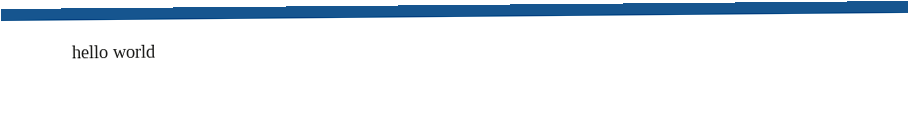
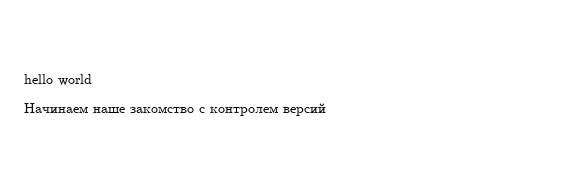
+ Начинаем наше закомство с контролем версий

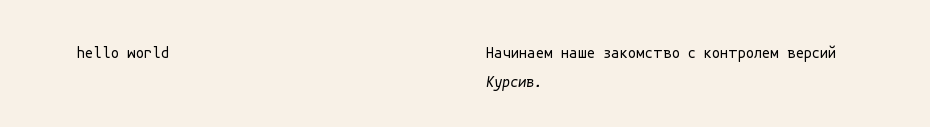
+ Курсив.

